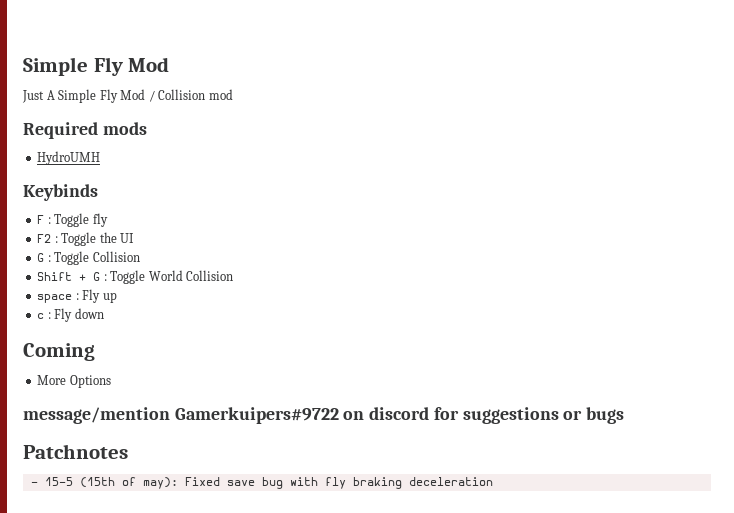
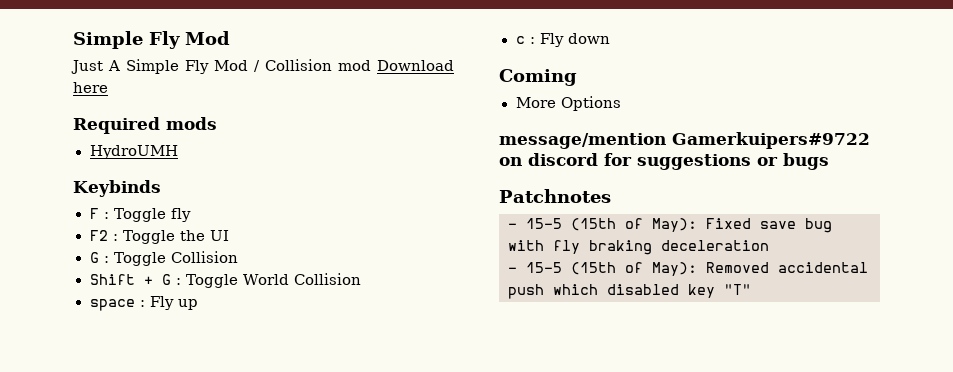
- Just A Simple Fly Mod / Collision mod
+ Just A Simple Fly Mod / Collision mod Download here
- - 15-5 (15th of may): Fixed save bug with fly braking deceleration
+ - 15-5 (15th of May): Fixed save bug with fly braking deceleration
+ - 15-5 (15th of May): Removed accidental push which disabled key "T"

